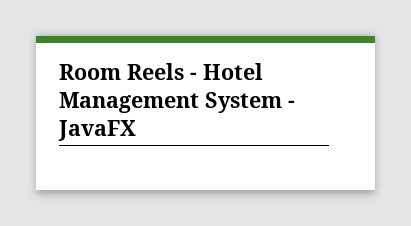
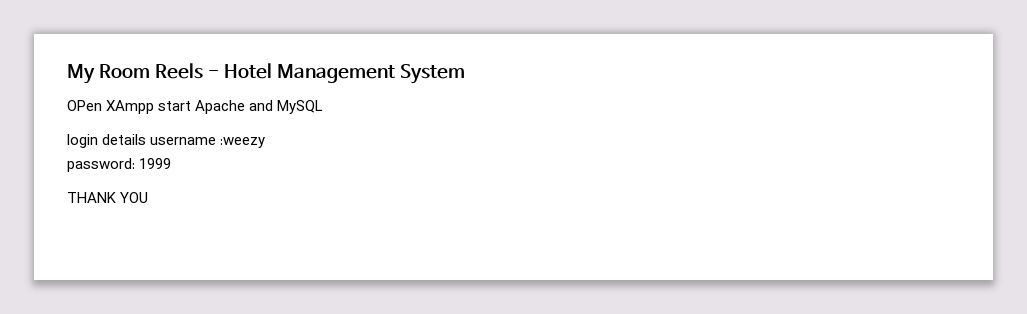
- Room Reels - Hotel Management System - JavaFX
+ My Room Reels - Hotel Management System
+ OPen XAmpp start Apache and MySQL
+ login details username :weezy
+ password: 1999
+ THANK YOU

